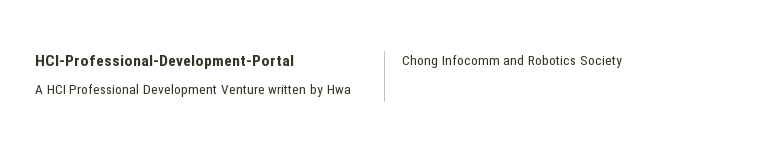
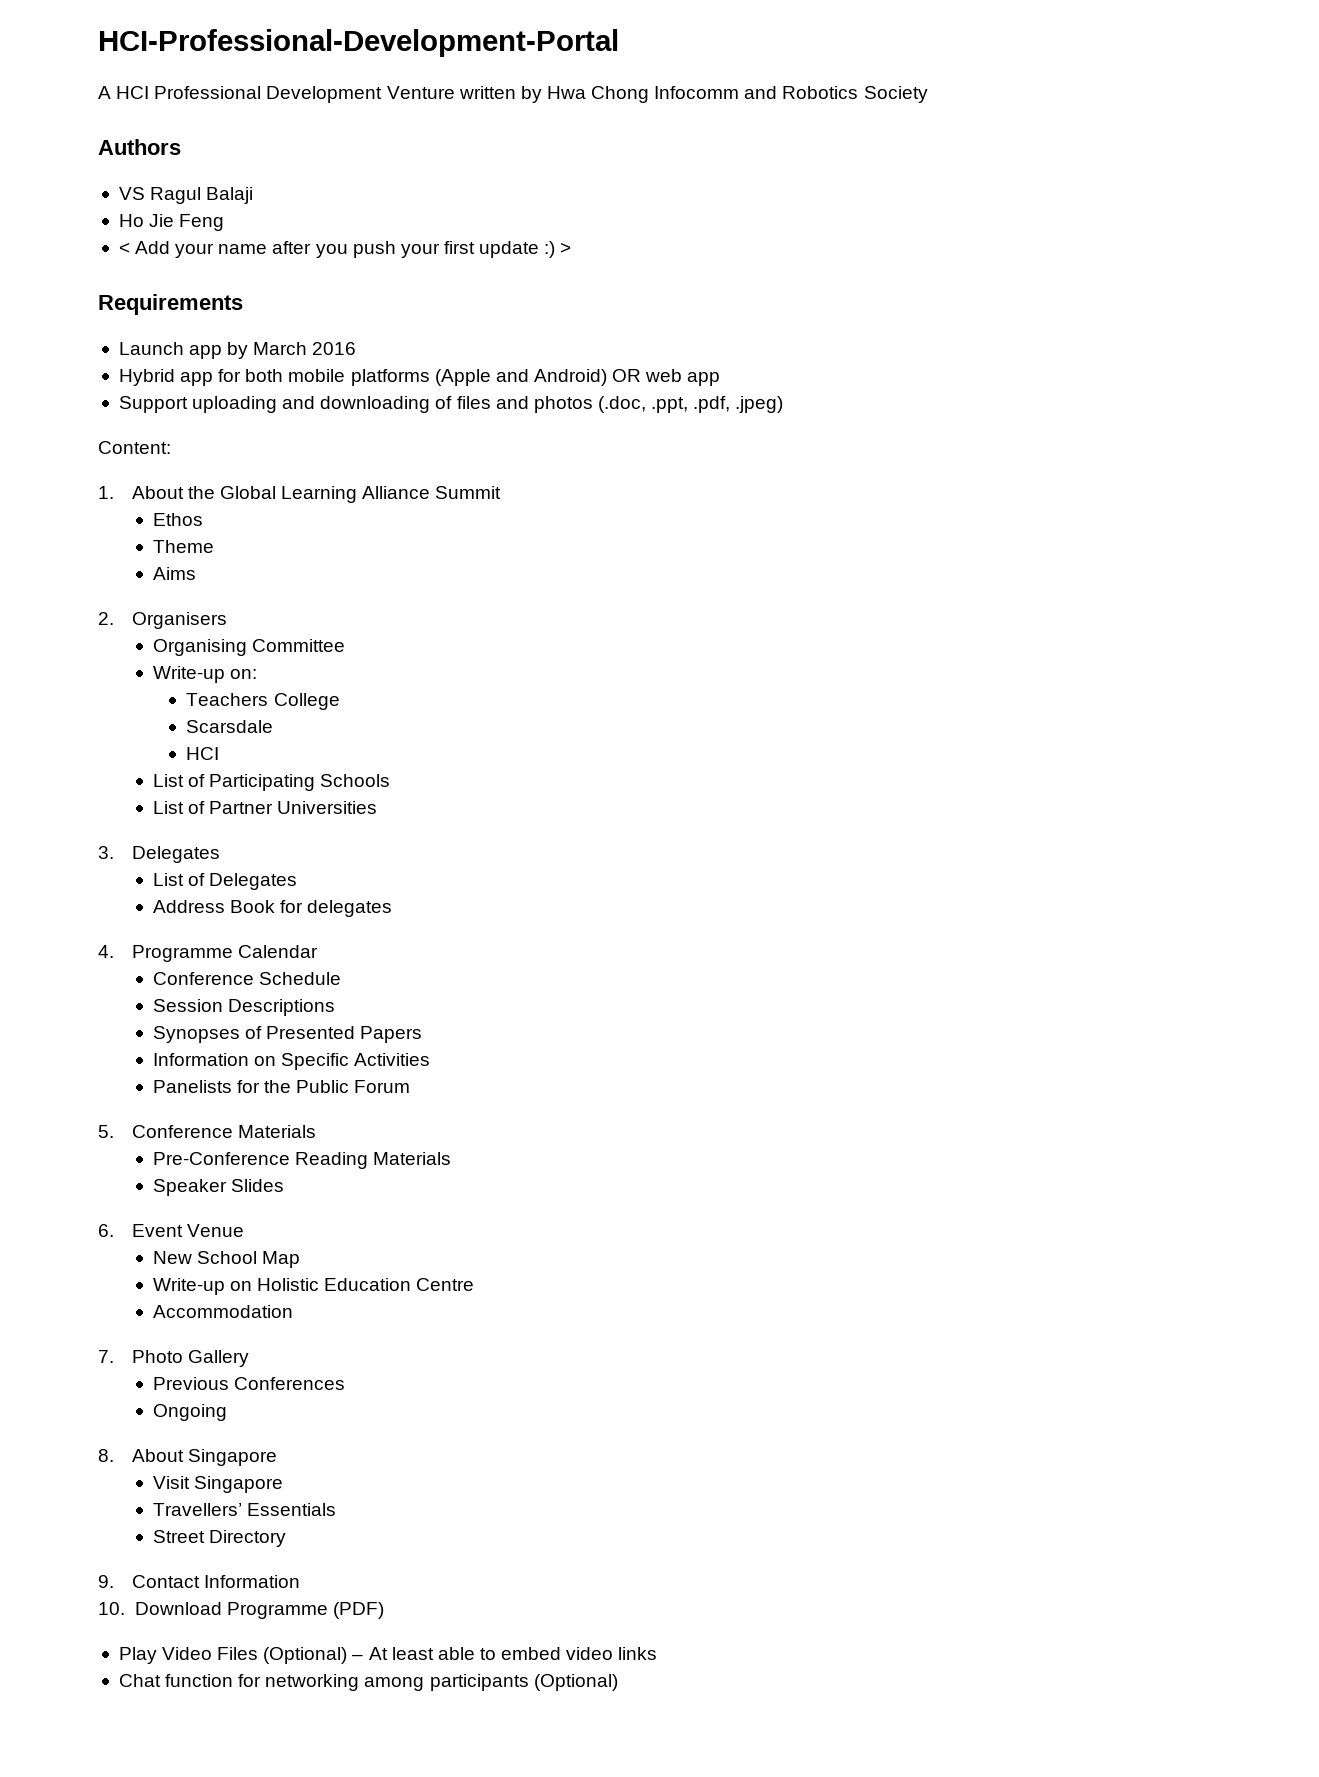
+ Authors
+ VS Ragul Balaji
+ Ho Jie Feng
+ < Add your name after you push your first update :) >
+ Requirements
+ Launch app by March 2016
+ Hybrid app for both mobile platforms (Apple and Android) OR web app
+ Support uploading and downloading of files and photos (.doc, .ppt, .pdf, .jpeg)
+ Content:
+ 1. About the Global Learning Alliance Summit
+ Ethos
+ Theme
+ Aims
+ 2. Organisers
+ Organising Committee
+ Write-up on:
+ Teachers College
+ Scarsdale
+ HCI
+ List of Participating Schools
+ List of Partner Universities
+ 3. Delegates
+ List of Delegates
+ Address Book for delegates
+ 4. Programme Calendar
+ Conference Schedule
+ Session Descriptions
+ Synopses of Presented Papers
+ Information on Specific Activities
+ Panelists for the Public Forum
+ 5. Conference Materials
+ Pre-Conference Reading Materials
+ Speaker Slides
+ 6. Event Venue
+ New School Map
+ Write-up on Holistic Education Centre
+ Accommodation
+ 7. Photo Gallery
+ Previous Conferences
+ Ongoing
+ 8. About Singapore
+ Visit Singapore
+ Travellers’ Essentials
+ Street Directory
+ 9. Contact Information
+ 10. Download Programme (PDF)
+ Play Video Files (Optional) – At least able to embed video links
+ Chat function for networking among participants (Optional)

